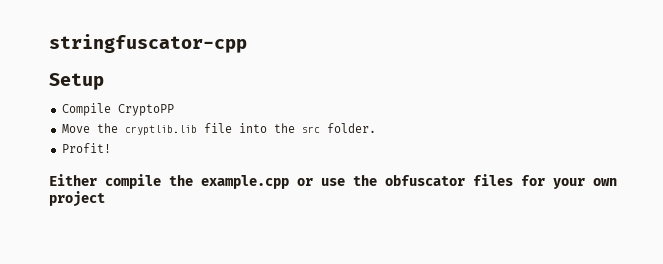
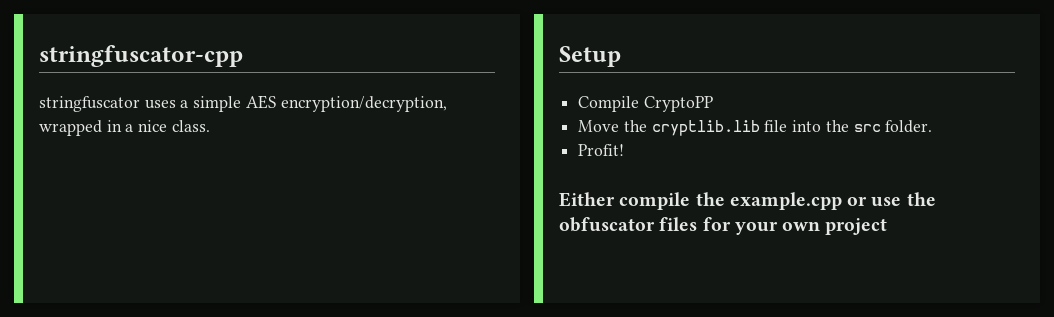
+ stringfuscator uses a simple AES encryption/decryption, wrapped in a nice class.

